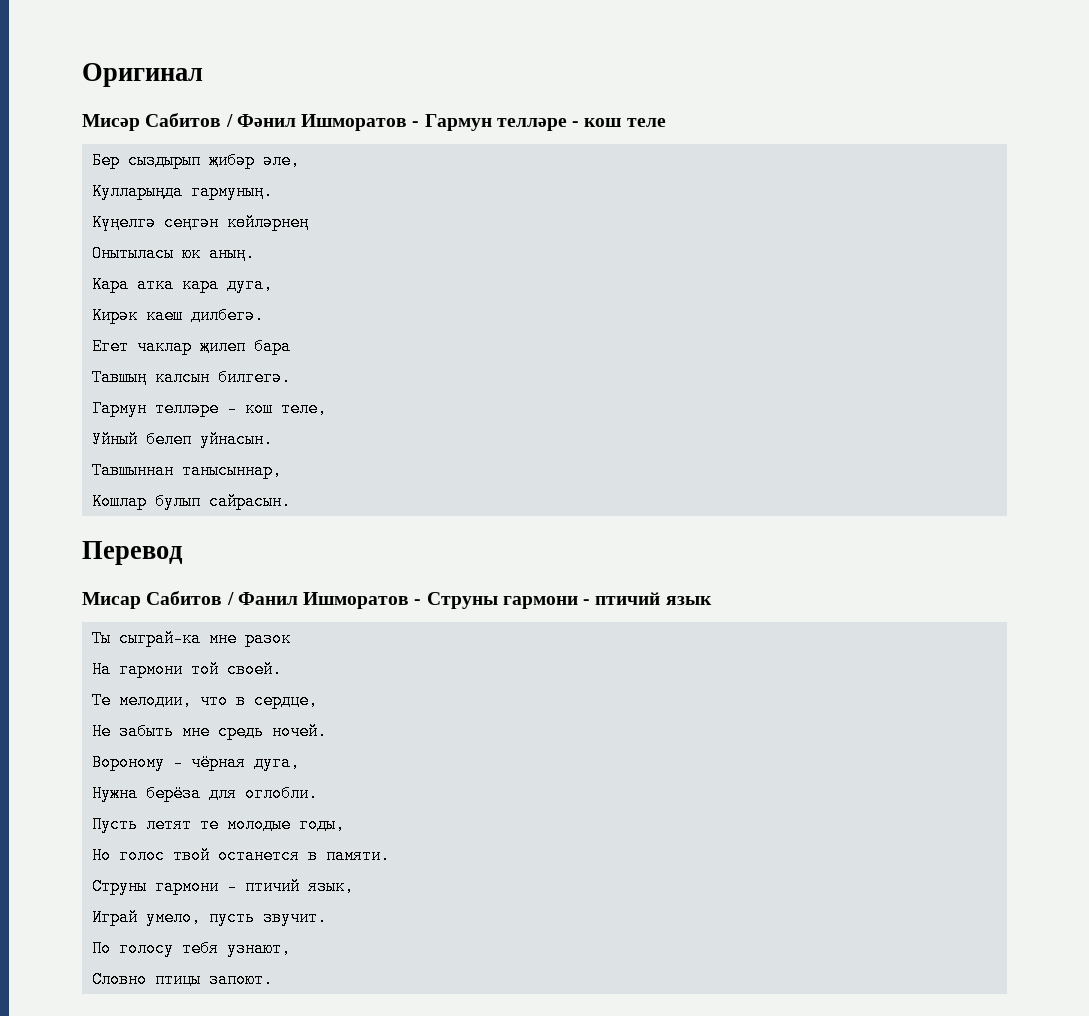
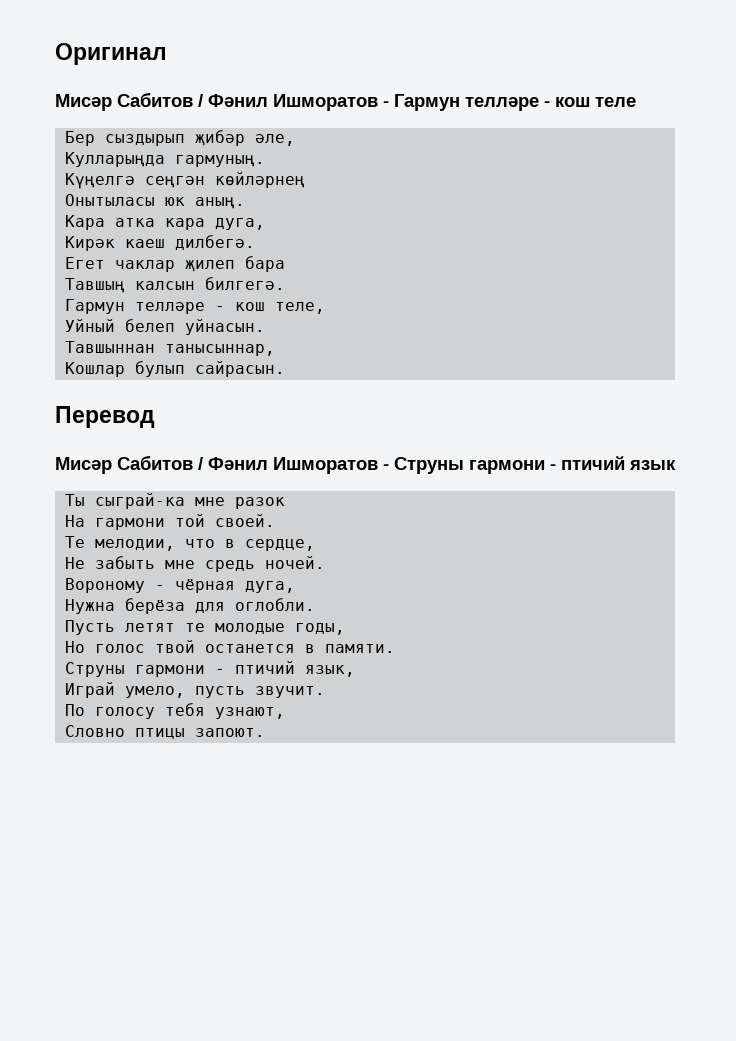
- Мисар Сабитов / Фанил Ишморатов - Струны гармони - птичий язык
+ Мисәр Сабитов / Фәнил Ишморатов - Струны гармони - птичий язык

